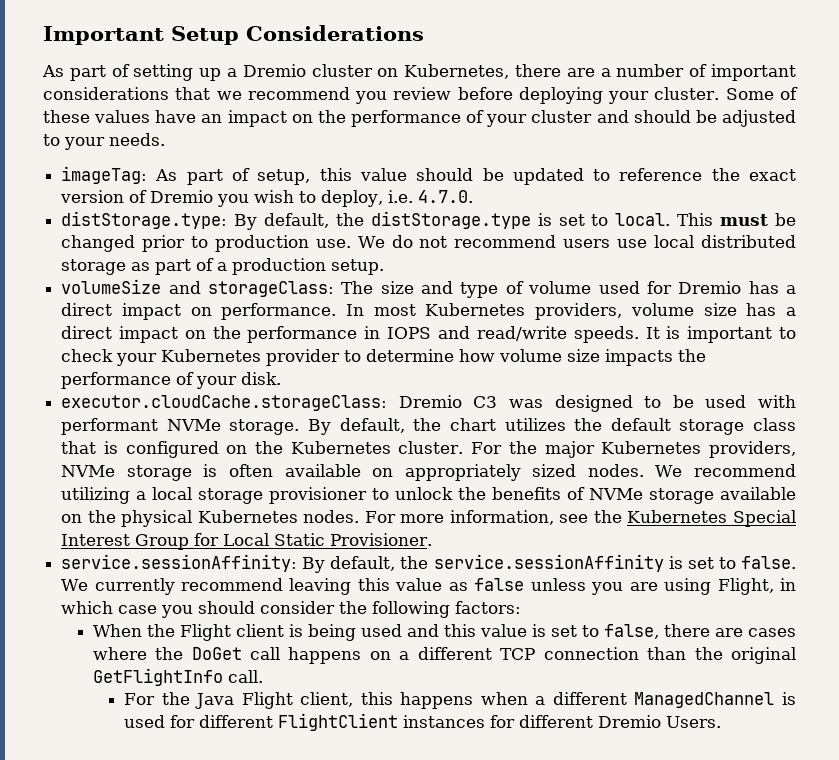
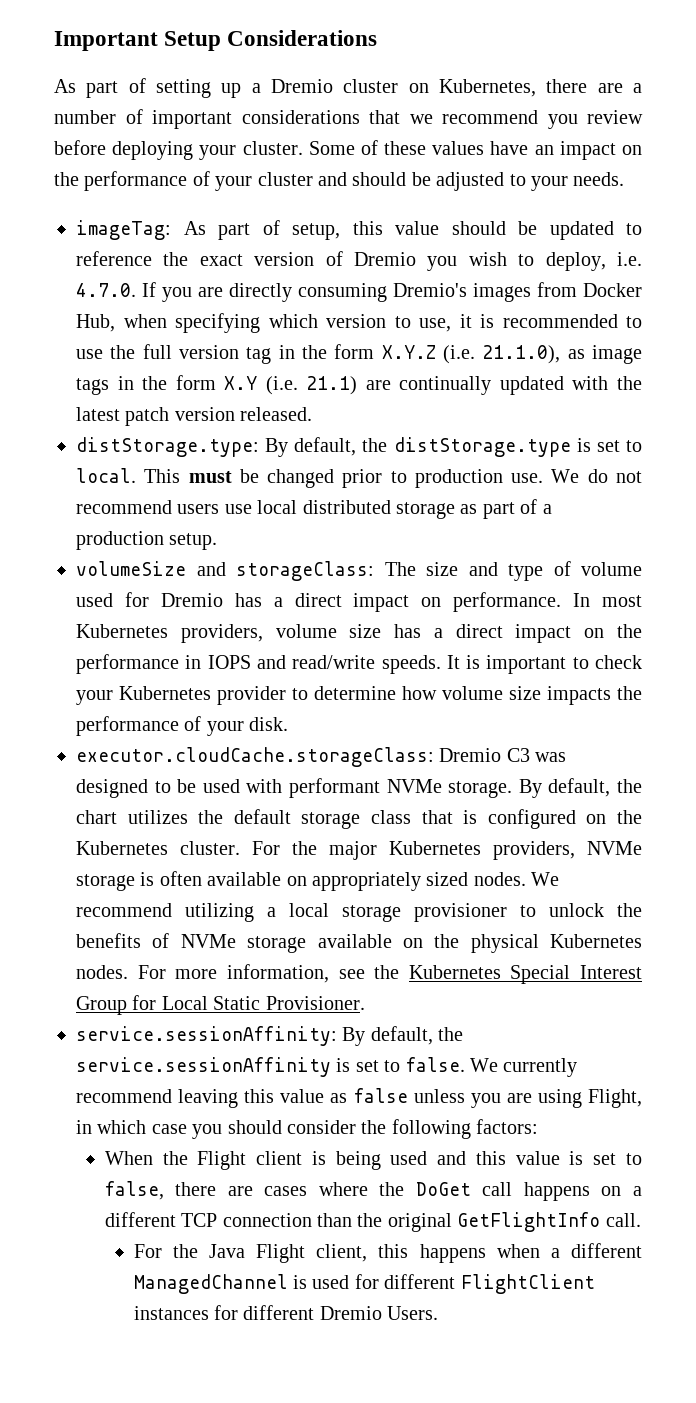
- imageTag: As part of setup, this value should be updated to reference the exact version of Dremio you wish to deploy, i.e. 4.7.0.
+ imageTag: As part of setup, this value should be updated to reference the exact version of Dremio you wish to deploy, i.e. 4.7.0. If you are directly consuming Dremio's images from Docker Hub, when specifying which version to use, it is recommended to use the full version tag in the form X.Y.Z (i.e. 21.1.0), as image tags in the form X.Y (i.e. 21.1) are continually updated with the latest patch version released.

